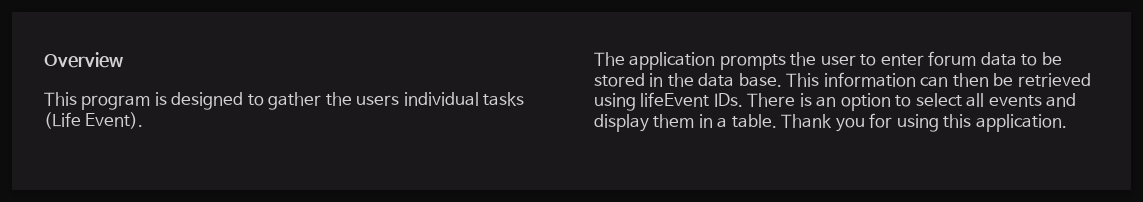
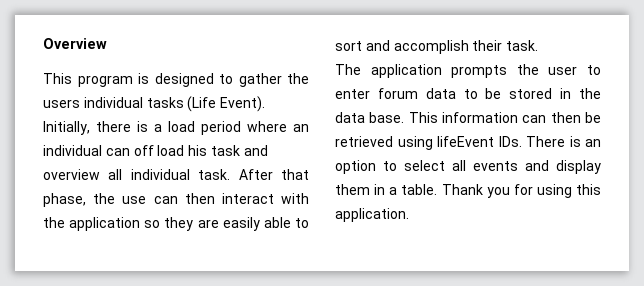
+ Initially, there is a load period where an individual can off load his task and overview all individual task. After that phase, the use can then interact with the application so they are easily able to sort and accomplish their task.

